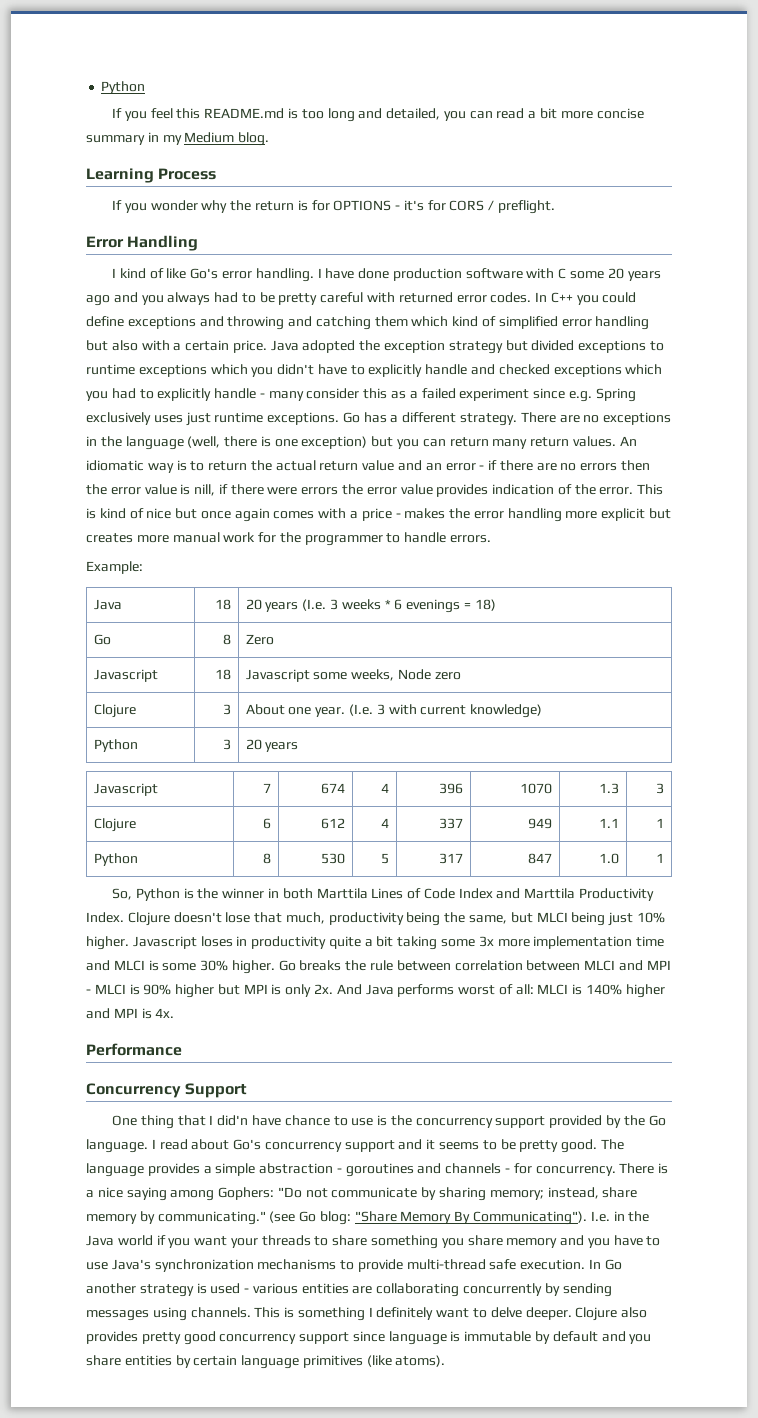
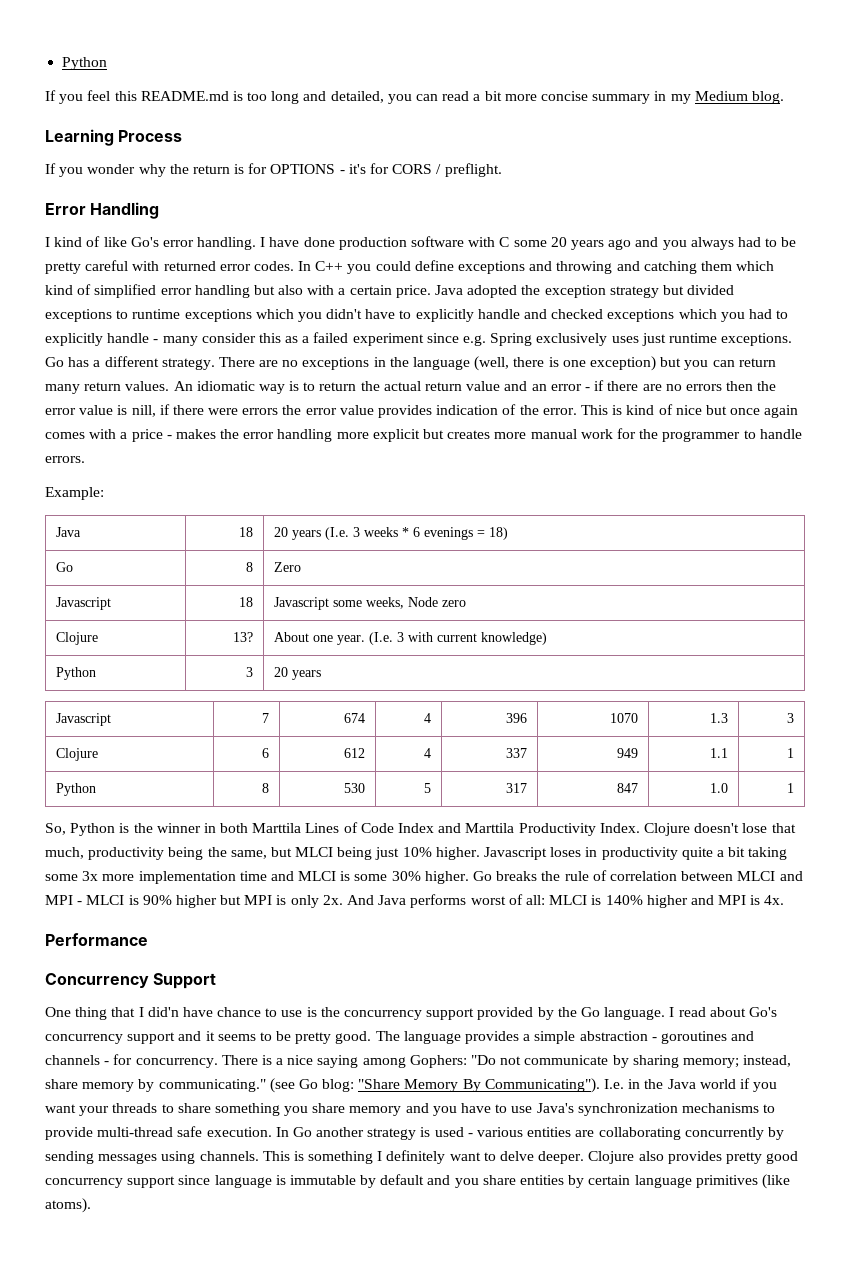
- Clojure | 3 | About one year. (I.e. 3 with current knowledge)
+ Clojure | 13? | About one year. (I.e. 3 with current knowledge)
- Go breaks the rule between correlation between MLCI and MPI - MLCI is 90% higher but MPI is only 2x.
+ Go breaks the rule of correlation between MLCI and MPI - MLCI is 90% higher but MPI is only 2x.

